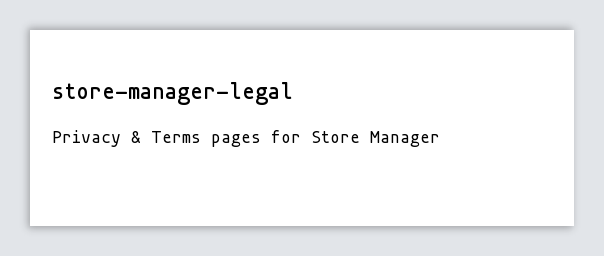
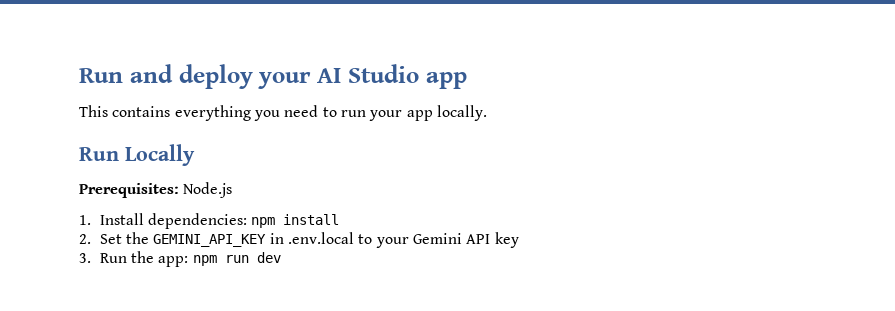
- store-manager-legal
- Privacy & Terms pages for Store Manager
+ Run and deploy your AI Studio app
+ This contains everything you need to run your app locally.
+ Run Locally
+ Prerequisites: Node.js
+ 1. Install dependencies: npm install
+ 2. Set the GEMINI_API_KEY in .env.local to your Gemini API key
+ 3. Run the app: npm run dev

